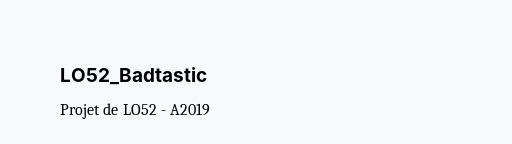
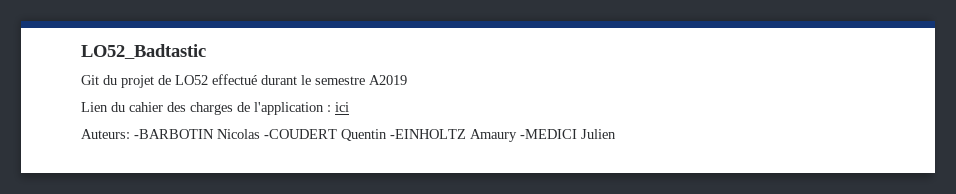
- Projet de LO52 - A2019
+ Git du projet de LO52 effectué durant le semestre A2019
+ Lien du cahier des charges de l'application : ici
+ Auteurs: -BARBOTIN Nicolas -COUDERT Quentin -EINHOLTZ Amaury -MEDICI Julien

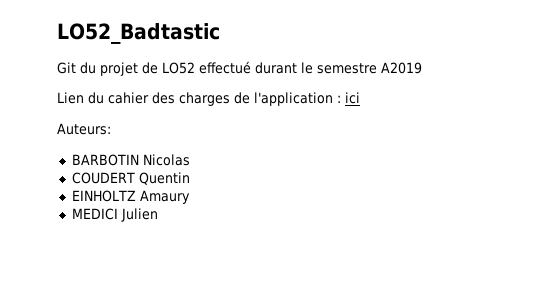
- Auteurs: -BARBOTIN Nicolas -COUDERT Quentin -EINHOLTZ Amaury -MEDICI Julien
+ Auteurs:
+ BARBOTIN Nicolas
+ COUDERT Quentin
+ EINHOLTZ Amaury
+ MEDICI Julien

